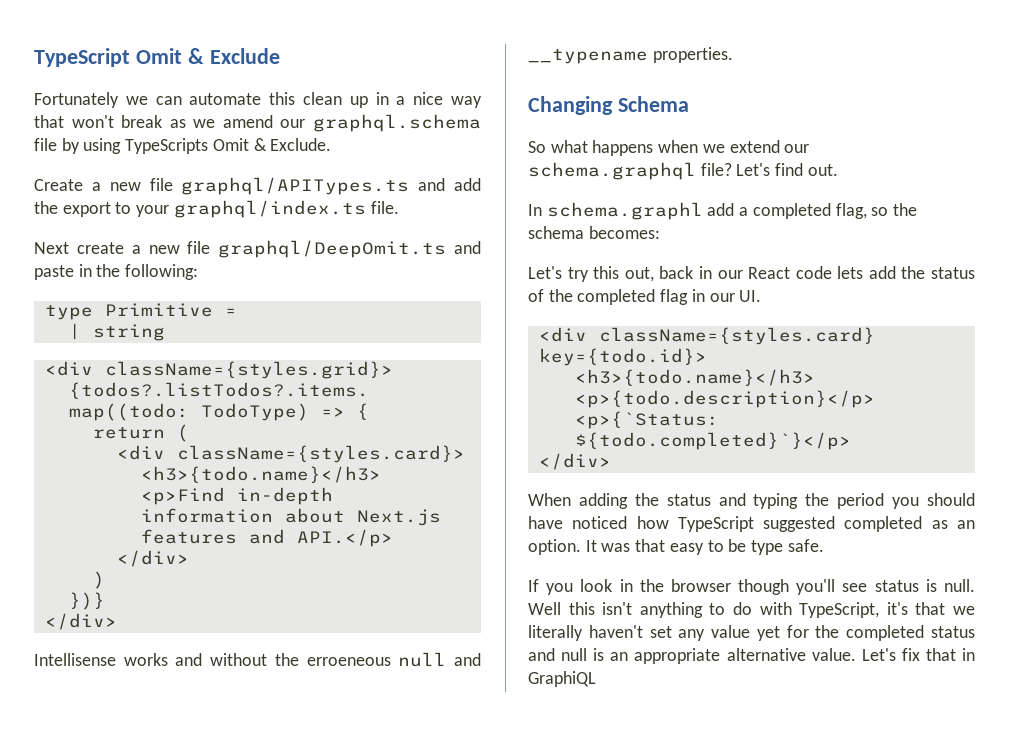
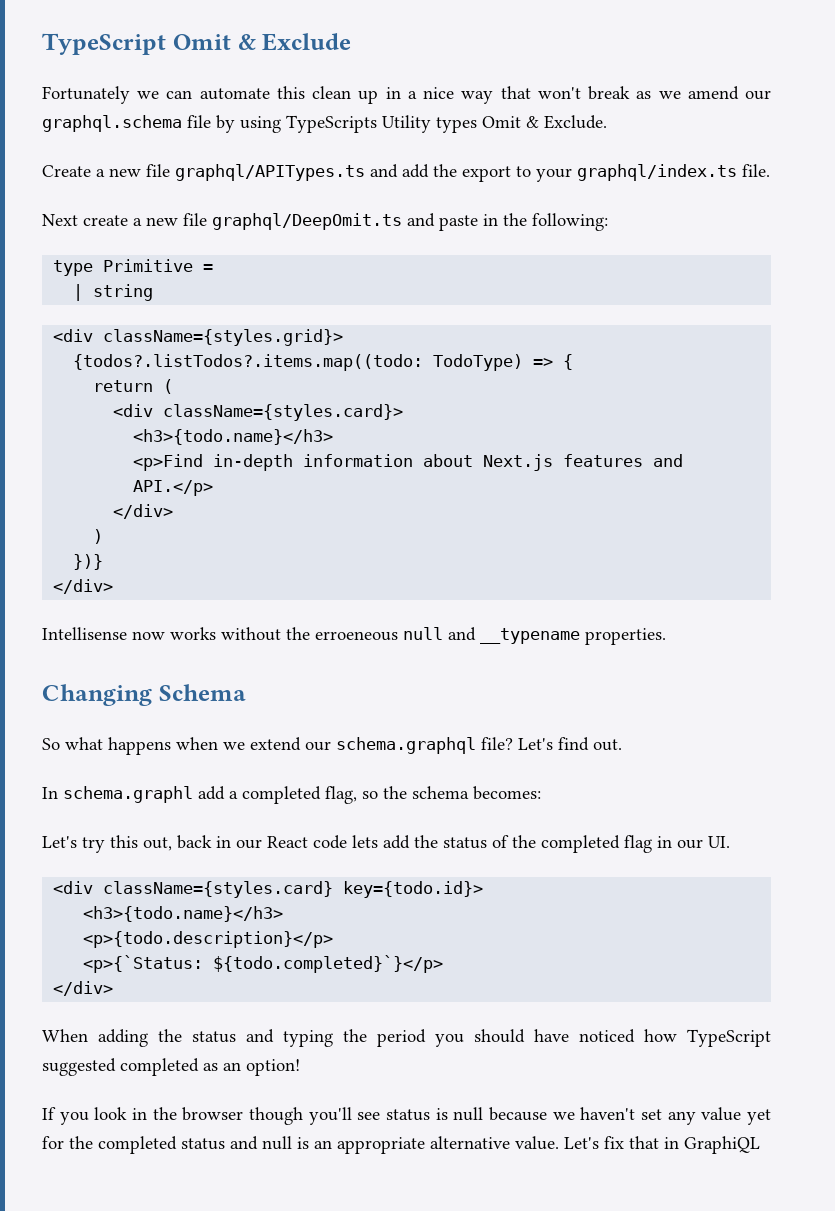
- Fortunately we can automate this clean up in a nice way that won't break as we amend our graphql.schema file by using TypeScripts Omit & Exclude.
+ Fortunately we can automate this clean up in a nice way that won't break as we amend our graphql.schema file by using TypeScripts Utility types Omit & Exclude.
- Intellisense works and without the erroeneous null and __typename properties.
+ Intellisense now works without the erroeneous null and __typename properties.
- When adding the status and typing the period you should have noticed how TypeScript suggested completed as an option. It was that easy to be type safe.
+ When adding the status and typing the period you should have noticed how TypeScript suggested completed as an option!
- If you look in the browser though you'll see status is null. Well this isn't anything to do with TypeScript, it's that we literally haven't set any value yet for the completed status and null is an appropriate alternative value.
+ If you look in the browser though you'll see status is null because we haven't set any value yet for the completed status and null is an appropriate alternative value.

